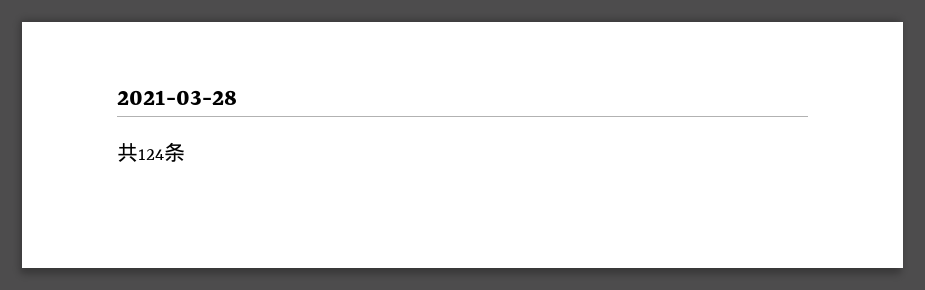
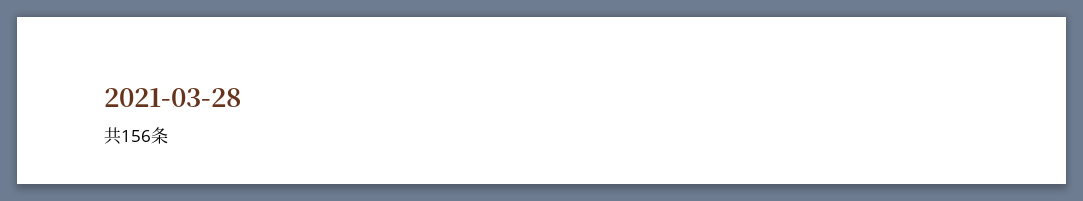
- 共124条
+ 共156条

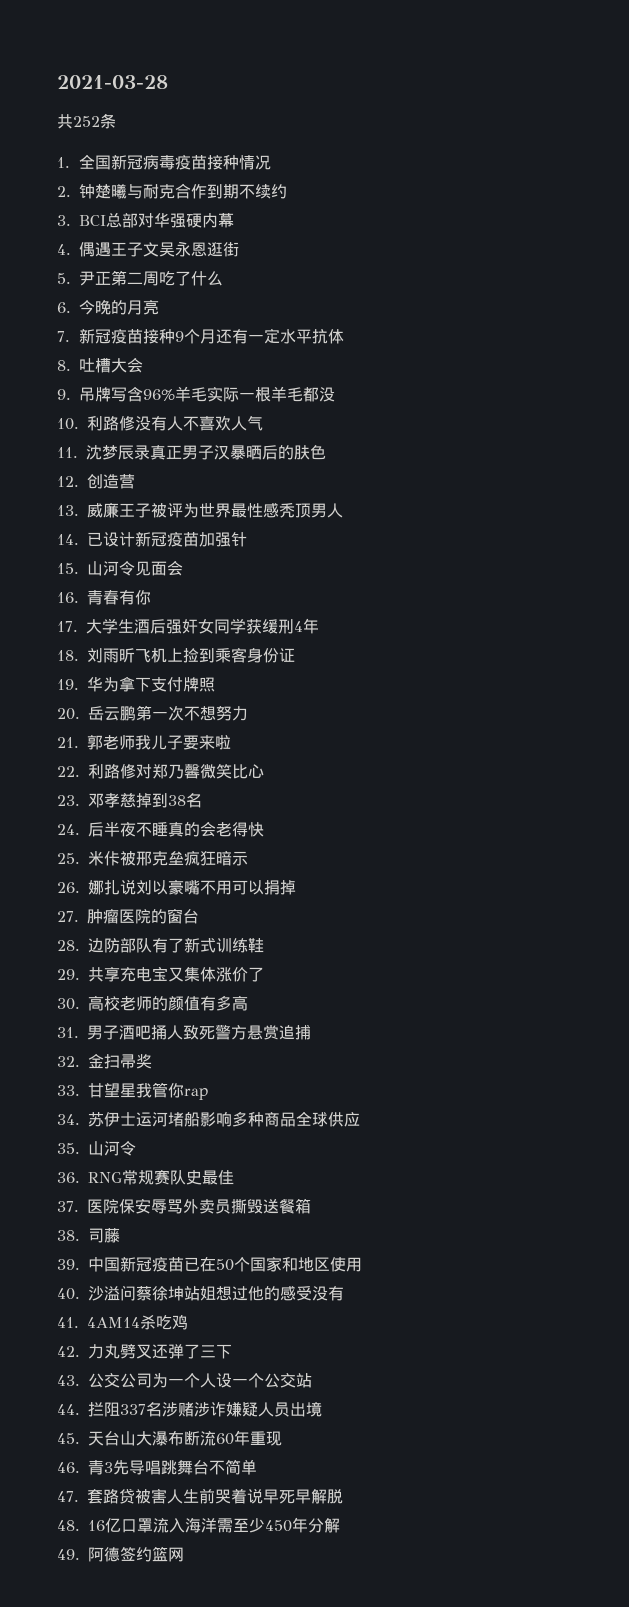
- 共156条
+ 共252条
+ 1.全国新冠病毒疫苗接种情况
+ 2.钟楚曦与耐克合作到期不续约
+ 3. BCI总部对华强硬内幕
+ 4.偶遇王子文吴永恩逛街
+ 5.尹正第二周吃了什么
+ 6.今晚的月亮
+ 7.新冠疫苗接种9个月还有一定水平抗体
+ 8.吐槽大会
+ 9.吊牌写含96%羊毛实际一根羊毛都没
+ 10.利路修没有人不喜欢人气
+ 11.沈梦辰录真正男子汉暴晒后的肤色
+ 12.创造营
+ 13.威廉王子被评为世界最性感秃顶男人
+ 14.已设计新冠疫苗加强针
+ 15.山河令见面会
+ 16.青春有你
+ 17.大学生酒后强奸女同学获缓刑4年
+ 18.刘雨昕飞机上捡到乘客身份证
+ 19.华为拿下支付牌照
+ 20.岳云鹏第一次不想努力
+ 21.郭老师我儿子要来啦
+ 22.利路修对郑乃馨微笑比心
+ 23.邓孝慈掉到38名
+ 24.后半夜不睡真的会老得快
+ 25.米佧被邢克垒疯狂暗示
+ 26.娜扎说刘以豪嘴不用可以捐掉
+ 27.肿瘤医院的窗台
+ 28.边防部队有了新式训练鞋
+ 29.共享充电宝又集体涨价了
+ 30.高校老师的颜值有多高
+ 31.男子酒吧捅人致死警方悬赏追捕
+ 32.金扫帚奖
+ 33.甘望星我管你rap
+ 34.苏伊士运河堵船影响多种商品全球供应
+ 35.山河令
+ 36. RNG常规赛队史最佳
+ 37.医院保安辱骂外卖员撕毁送餐箱
+ 38.司藤
+ 39.中国新冠疫苗已在50个国家和地区使用
+ 40.沙溢问蔡徐坤站姐想过他的感受没有
+ 41. 4AM14杀吃鸡
+ 42.力丸劈叉还弹了三下
+ 43.公交公司为一个人设一个公交站
+ 44.拦阻337名涉赌涉诈嫌疑人员出境
+ 45.天台山大瀑布断流60年重现
+ 46.青3先导唱跳舞台不简单
+ 47.套路贷被害人生前哭着说早死早解脱
+ 48. 16亿口罩流入海洋需至少450年分解
+ 49.阿德签约篮网

